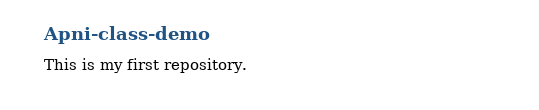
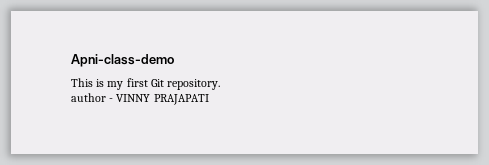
- This is my first repository.
+ This is my first Git repository.
+ author - VINNY PRAJAPATI

